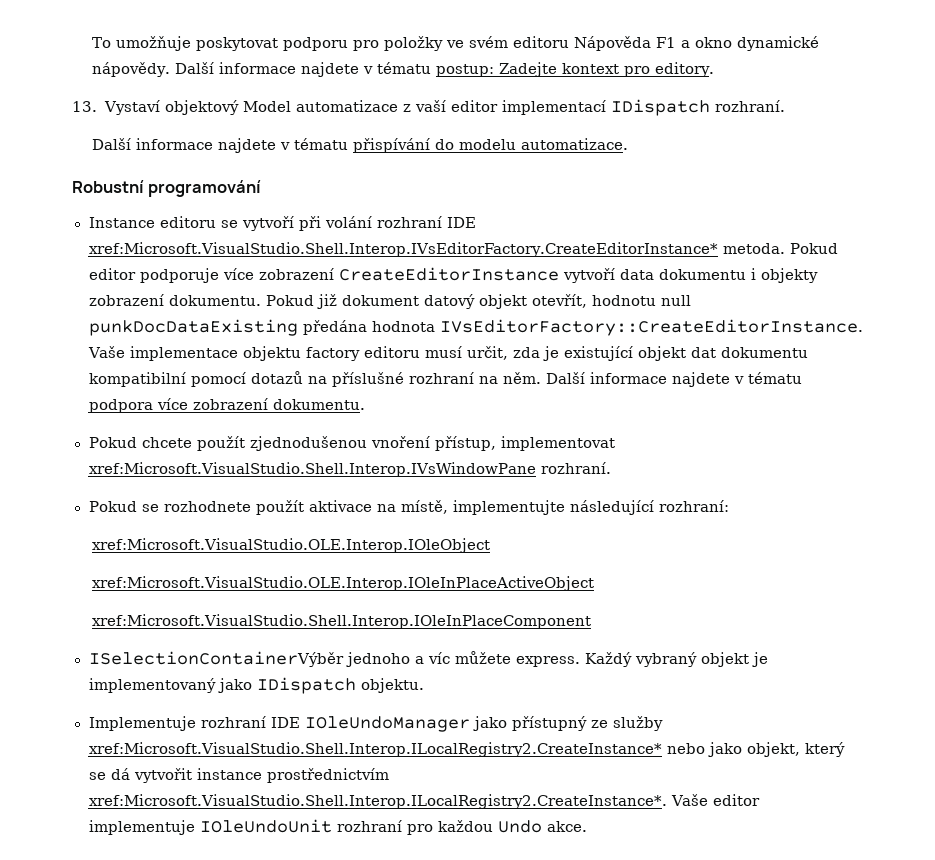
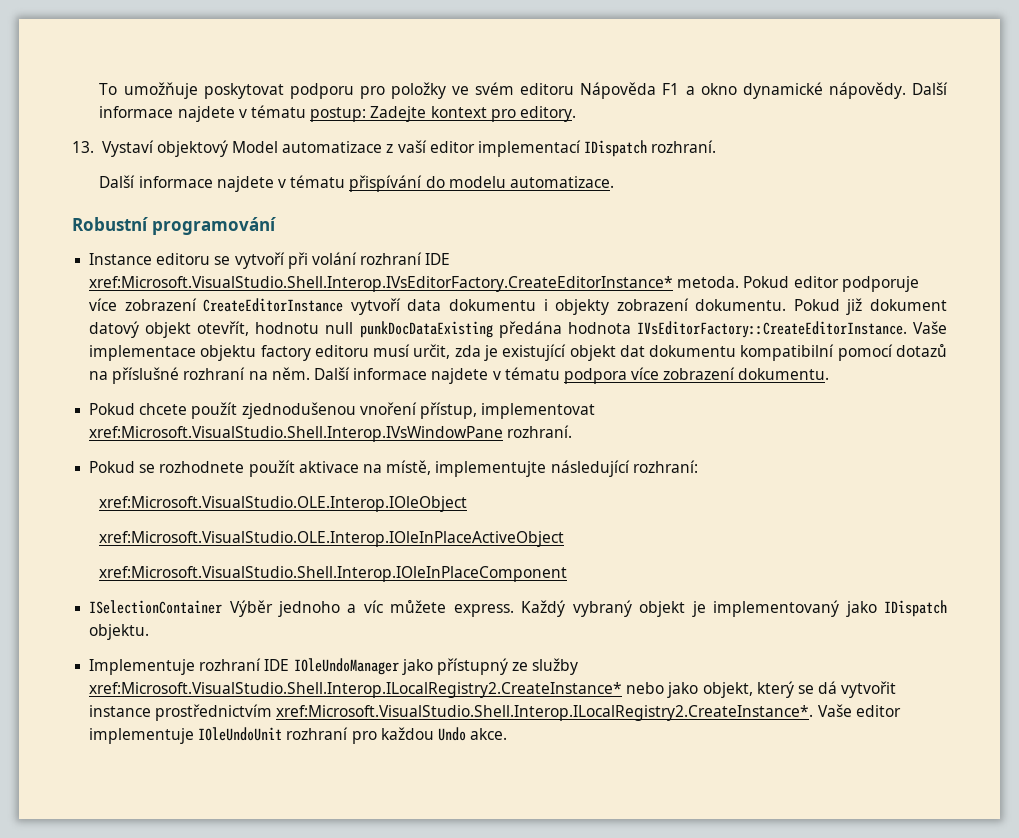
- ISelectionContainerVýběr jednoho a víc můžete express.
+ ISelectionContainer Výběr jednoho a víc můžete express.

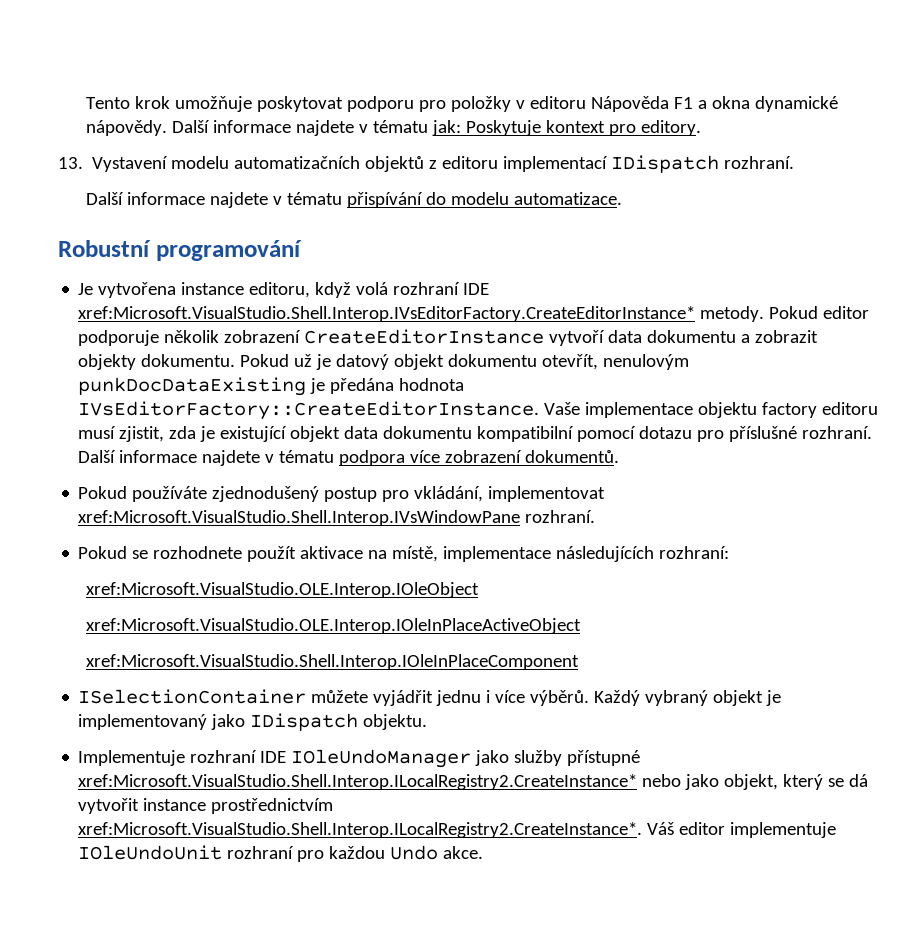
- To umožňuje poskytovat podporu pro položky ve svém editoru Nápověda F1 a okno dynamické nápovědy.
+ Tento krok umožňuje poskytovat podporu pro položky v editoru Nápověda F1 a okna dynamické nápovědy.
- Další informace najdete v tématu postup: Zadejte kontext pro editory.
+ Další informace najdete v tématu jak: Poskytuje kontext pro editory.
- 13. Vystaví objektový Model automatizace z vaší editor implementací IDispatch rozhraní.
+ 13. Vystavení modelu automatizačních objektů z editoru implementací IDispatch rozhraní.
- Instance editoru se vytvoří při volání rozhraní IDE xref:Microsoft.VisualStudio.Shell.Interop.IVsEditorFactory.CreateEditorInstance* metoda.
+ Je vytvořena instance editoru, když volá rozhraní IDE xref:Microsoft.VisualStudio.Shell.Interop.IVsEditorFactory.CreateEditorInstance* metody.
- Pokud editor podporuje více zobrazení CreateEditorInstance vytvoří data dokumentu i objekty zobrazení dokumentu. Pokud již dokument datový objekt otevřít, hodnotu null punkDocDataExisting předána hodnota IVsEditorFactory::CreateEditorInstance.
+ Pokud editor podporuje několik zobrazení CreateEditorInstance vytvoří data dokumentu a zobrazit objekty dokumentu. Pokud už je datový objekt dokumentu otevřít, nenulovým punkDocDataExisting je předána hodnota IVsEditorFactory::CreateEditorInstance.
- Vaše implementace objektu factory editoru musí určit, zda je existující objekt dat dokumentu kompatibilní pomocí dotazů na příslušné rozhraní na něm.
+ Vaše implementace objektu factory editoru musí zjistit, zda je existující objekt data dokumentu kompatibilní pomocí dotazu pro příslušné rozhraní.
- Další informace najdete v tématu podpora více zobrazení dokumentu.
- Pokud chcete použít zjednodušenou vnoření přístup, implementovat xref:Microsoft.VisualStudio.Shell.Interop.IVsWindowPane rozhraní.
+ Další informace najdete v tématu podpora více zobrazení dokumentů.
+ Pokud používáte zjednodušený postup pro vkládání, implementovat xref:Microsoft.VisualStudio.Shell.Interop.IVsWindowPane rozhraní.
- Pokud se rozhodnete použít aktivace na místě, implementujte následující rozhraní:
+ Pokud se rozhodnete použít aktivace na místě, implementace následujících rozhraní:
- ISelectionContainer Výběr jednoho a víc můžete express.
+ ISelectionContainer můžete vyjádřit jednu i více výběrů.
- Implementuje rozhraní IDE IOleUndoManager jako přístupný ze služby xref:Microsoft.VisualStudio.Shell.Interop.ILocalRegistry2.CreateInstance* nebo jako objekt, který se dá vytvořit instance prostřednictvím xref:Microsoft.VisualStudio.Shell.Interop.ILocalRegistry2.CreateInstance*. Vaše editor implementuje IOleUndoUnit rozhraní pro každou Undo akce.
+ Implementuje rozhraní IDE IOleUndoManager jako služby přístupné xref:Microsoft.VisualStudio.Shell.Interop.ILocalRegistry2.CreateInstance* nebo jako objekt, který se dá vytvořit instance prostřednictvím xref:Microsoft.VisualStudio.Shell.Interop.ILocalRegistry2.CreateInstance*. Váš editor implementuje IOleUndoUnit rozhraní pro každou Undo akce.

